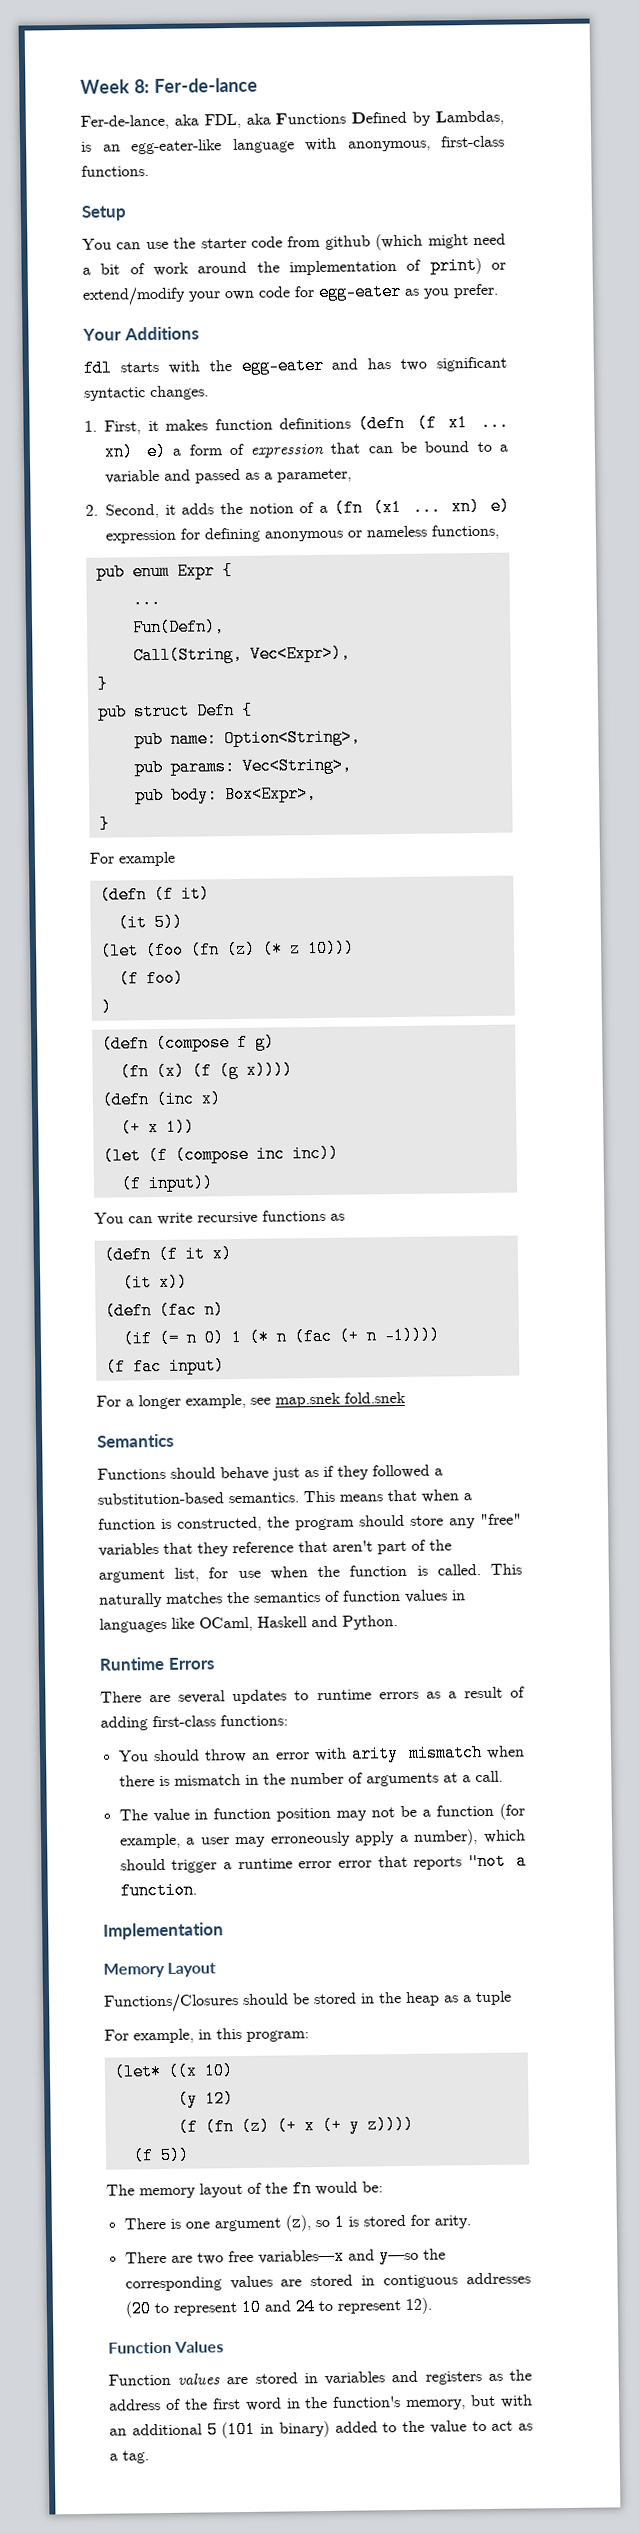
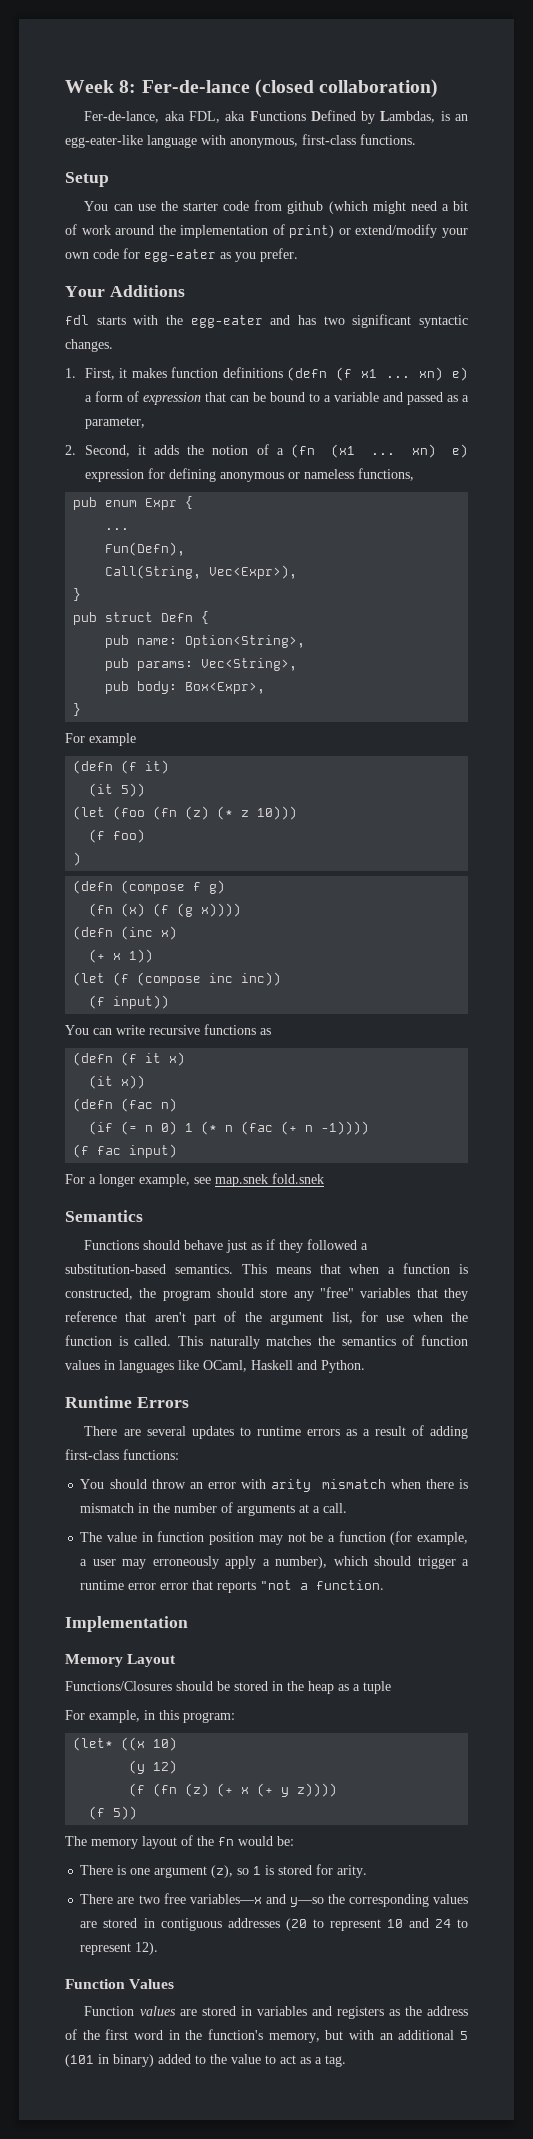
- Week 8: Fer-de-lance
+ Week 8: Fer-de-lance (closed collaboration)

